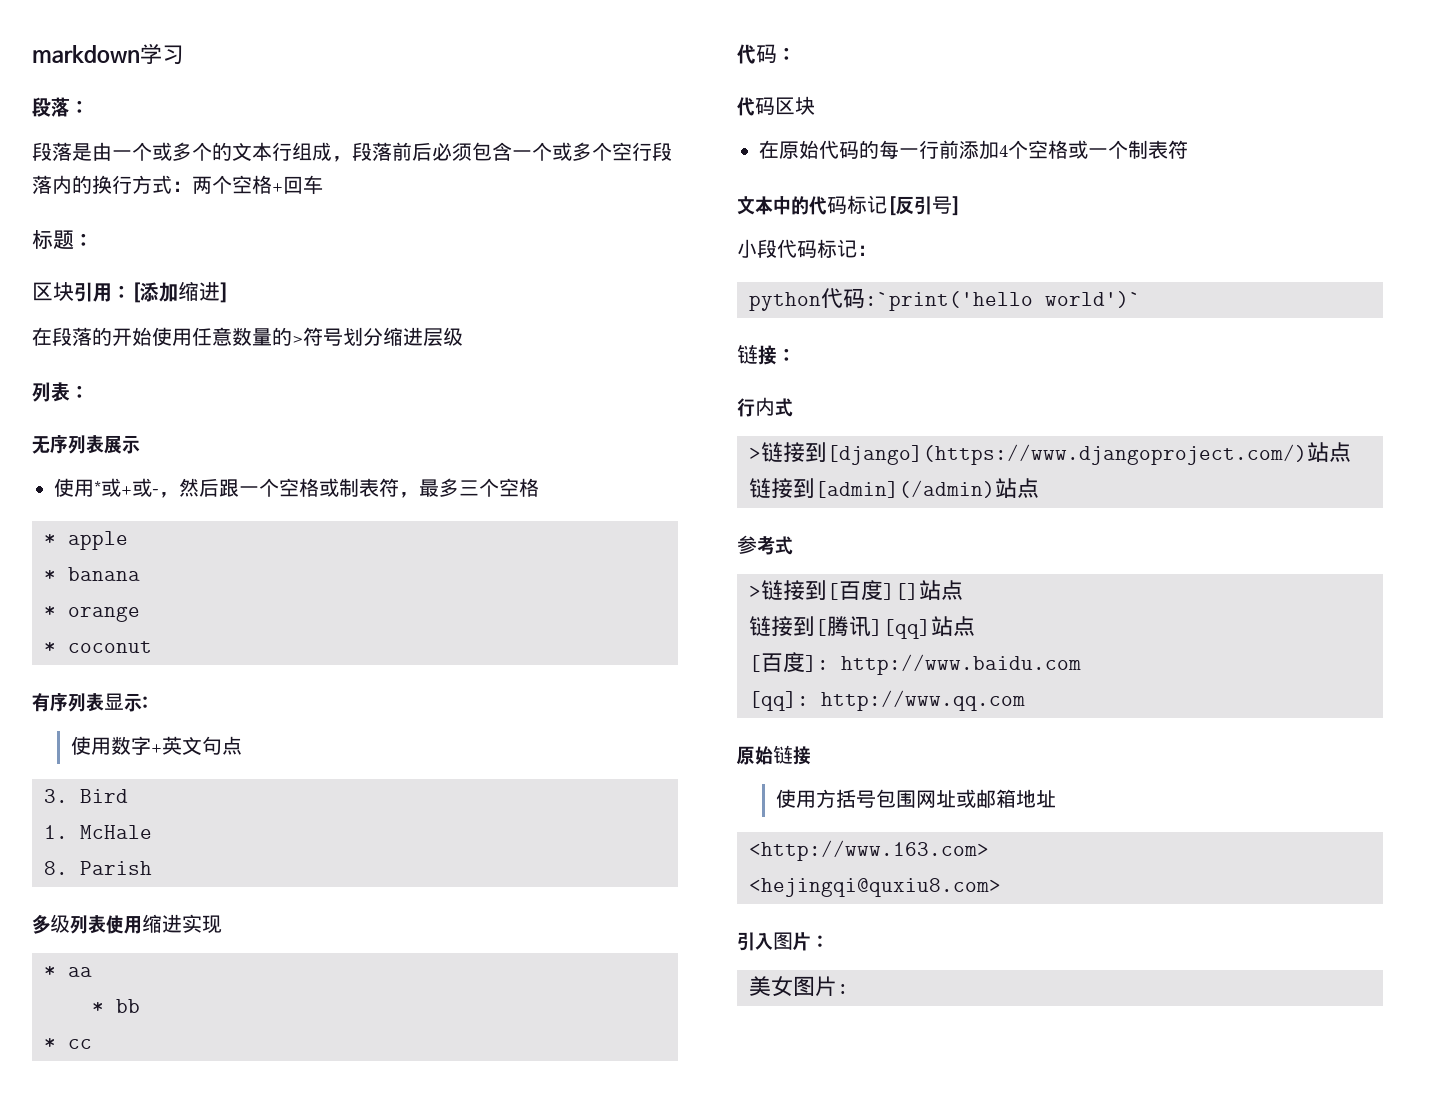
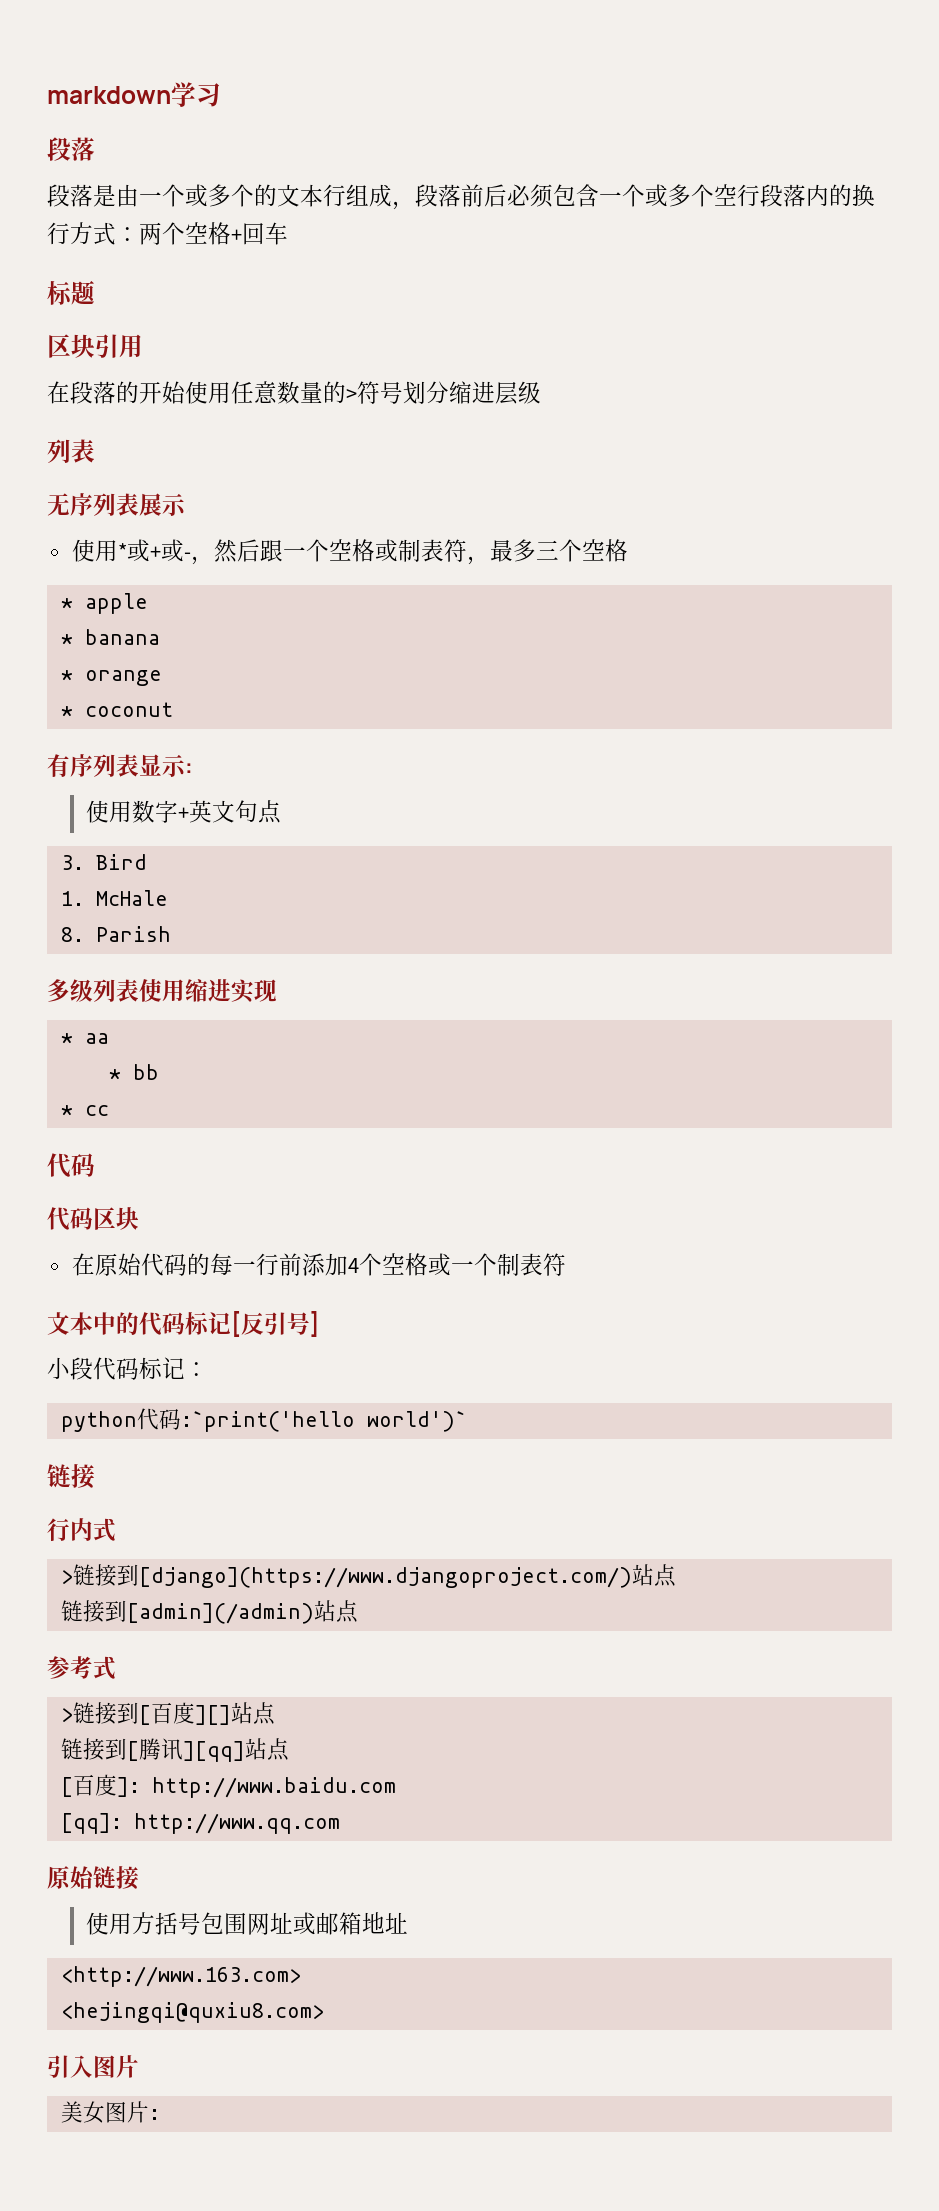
  markdown学习
- 段落：
+ 段落
- 标题：
+ 标题
- 区块引用：[添加缩进]
+ 区块引用
  在段落的开始使用任意数量的>符号划分缩进层级
- 列表：
+ 列表
  * cc
- 代码：
+ 代码
  python代码:`print('hello world')`
- 链接：
+ 链接
- 引入图片：
+ 引入图片

